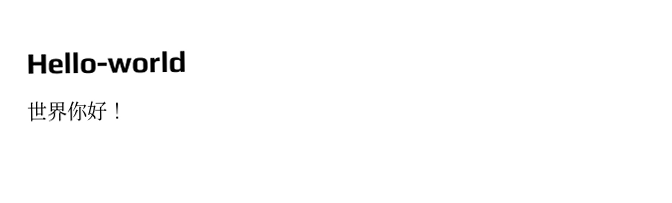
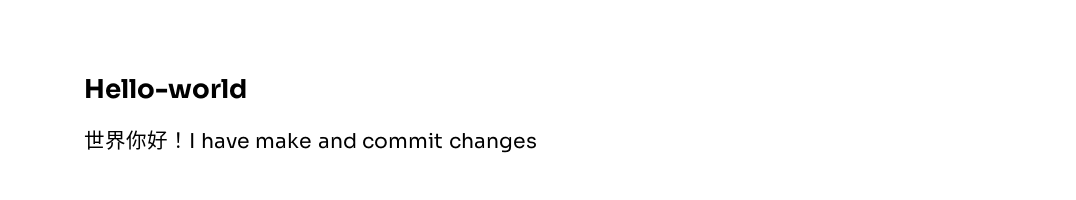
+ I have make and commit changes

